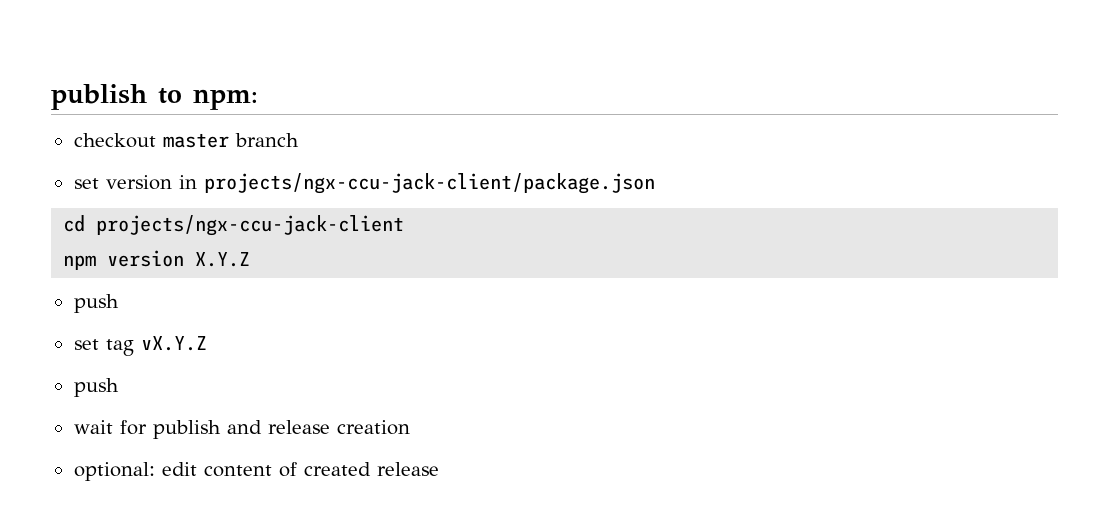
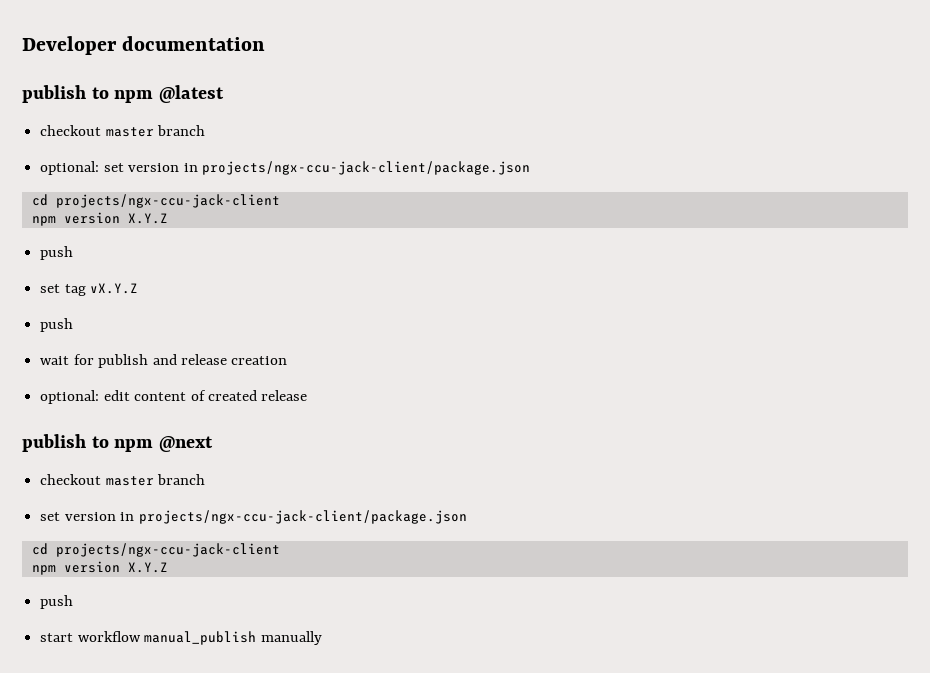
- publish to npm:
+ Developer documentation
+ publish to npm @latest
  checkout master branch
- set version in projects/ngx-ccu-jack-client/package.json
+ optional: set version in projects/ngx-ccu-jack-client/package.json
+ publish to npm @next
+ checkout master branch
+ set version in projects/ngx-ccu-jack-client/package.json
+ cd projects/ngx-ccu-jack-client
+ npm version X.Y.Z
+ push
+ start workflow manual_publish manually

